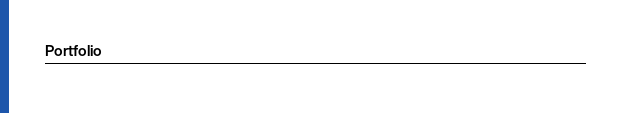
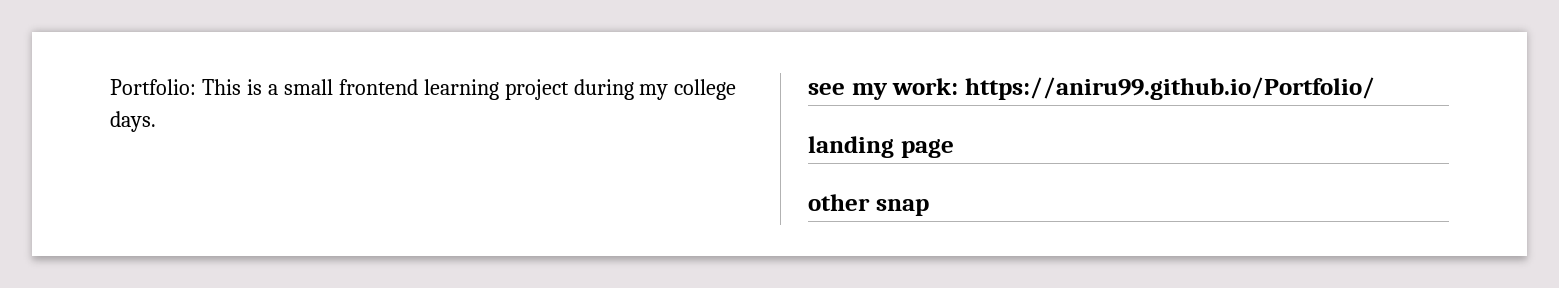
- Portfolio
+ Portfolio: This is a small frontend learning project during my college days.
+ see my work: https://aniru99.github.io/Portfolio/
+ landing page
+ other snap

